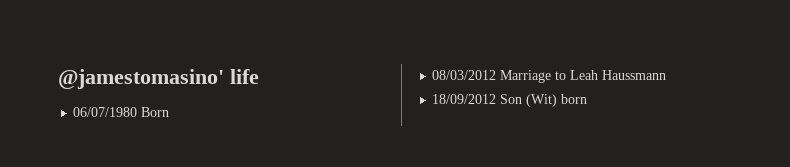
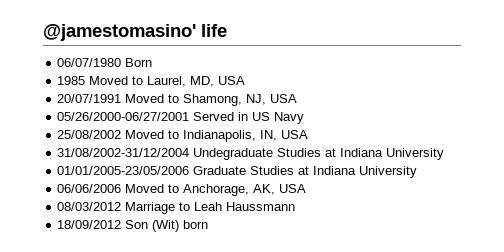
+ 1985 Moved to Laurel, MD, USA
+ 20/07/1991 Moved to Shamong, NJ, USA
+ 05/26/2000-06/27/2001 Served in US Navy
+ 25/08/2002 Moved to Indianapolis, IN, USA
+ 31/08/2002-31/12/2004 Undegraduate Studies at Indiana University
+ 01/01/2005-23/05/2006 Graduate Studies at Indiana University
+ 06/06/2006 Moved to Anchorage, AK, USA

